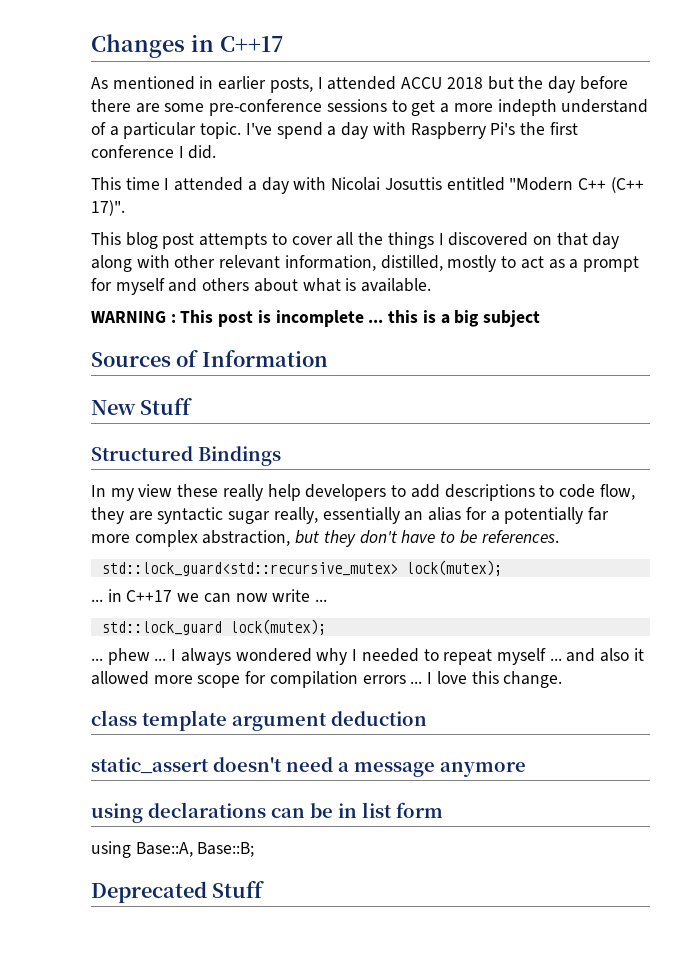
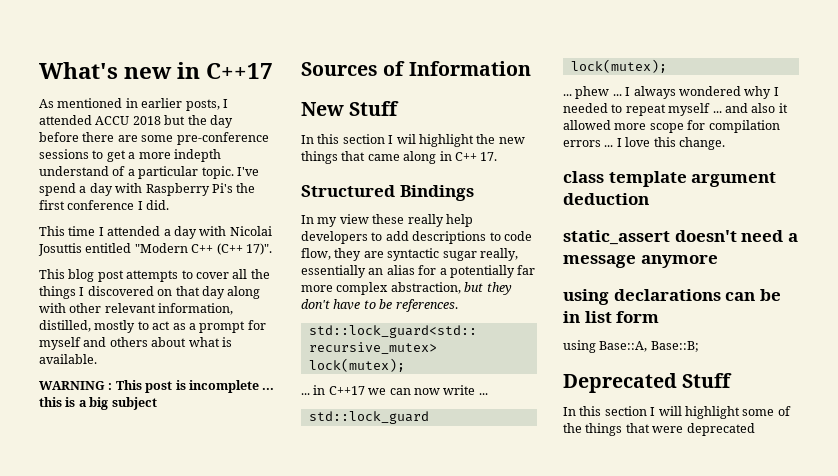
- Changes in C++17
+ What's new in C++17
+ In this section I wil highlight the new things that came along in C++ 17.
+ In this section I will highlight some of the things that were deprecated

